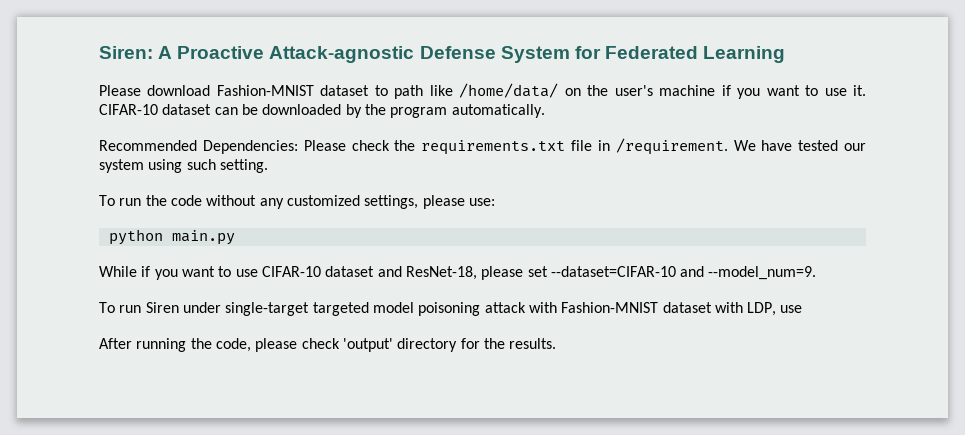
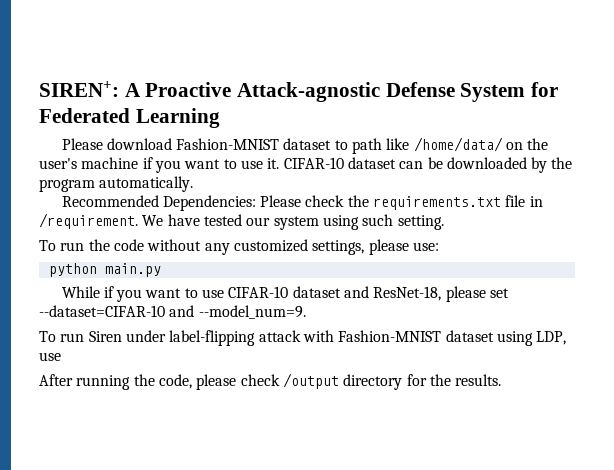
- Siren: A Proactive Attack-agnostic Defense System for Federated Learning
+ SIREN+: A Proactive Attack-agnostic Defense System for Federated Learning
- To run Siren under single-target targeted model poisoning attack with Fashion-MNIST dataset with LDP, use
+ To run Siren under label-flipping attack with Fashion-MNIST dataset using LDP, use
- After running the code, please check 'output' directory for the results.
+ After running the code, please check /output directory for the results.

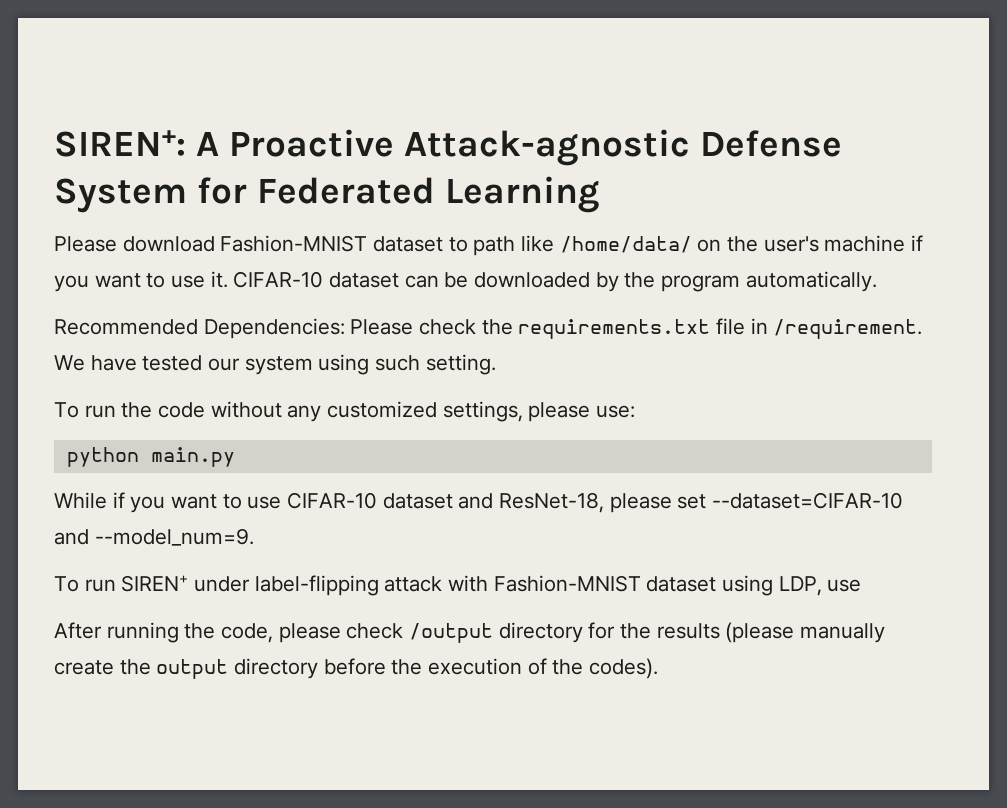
- To run Siren under label-flipping attack with Fashion-MNIST dataset using LDP, use
+ To run SIREN+ under label-flipping attack with Fashion-MNIST dataset using LDP, use
- After running the code, please check /output directory for the results.
+ After running the code, please check /output directory for the results (please manually create the output directory before the execution of the codes).

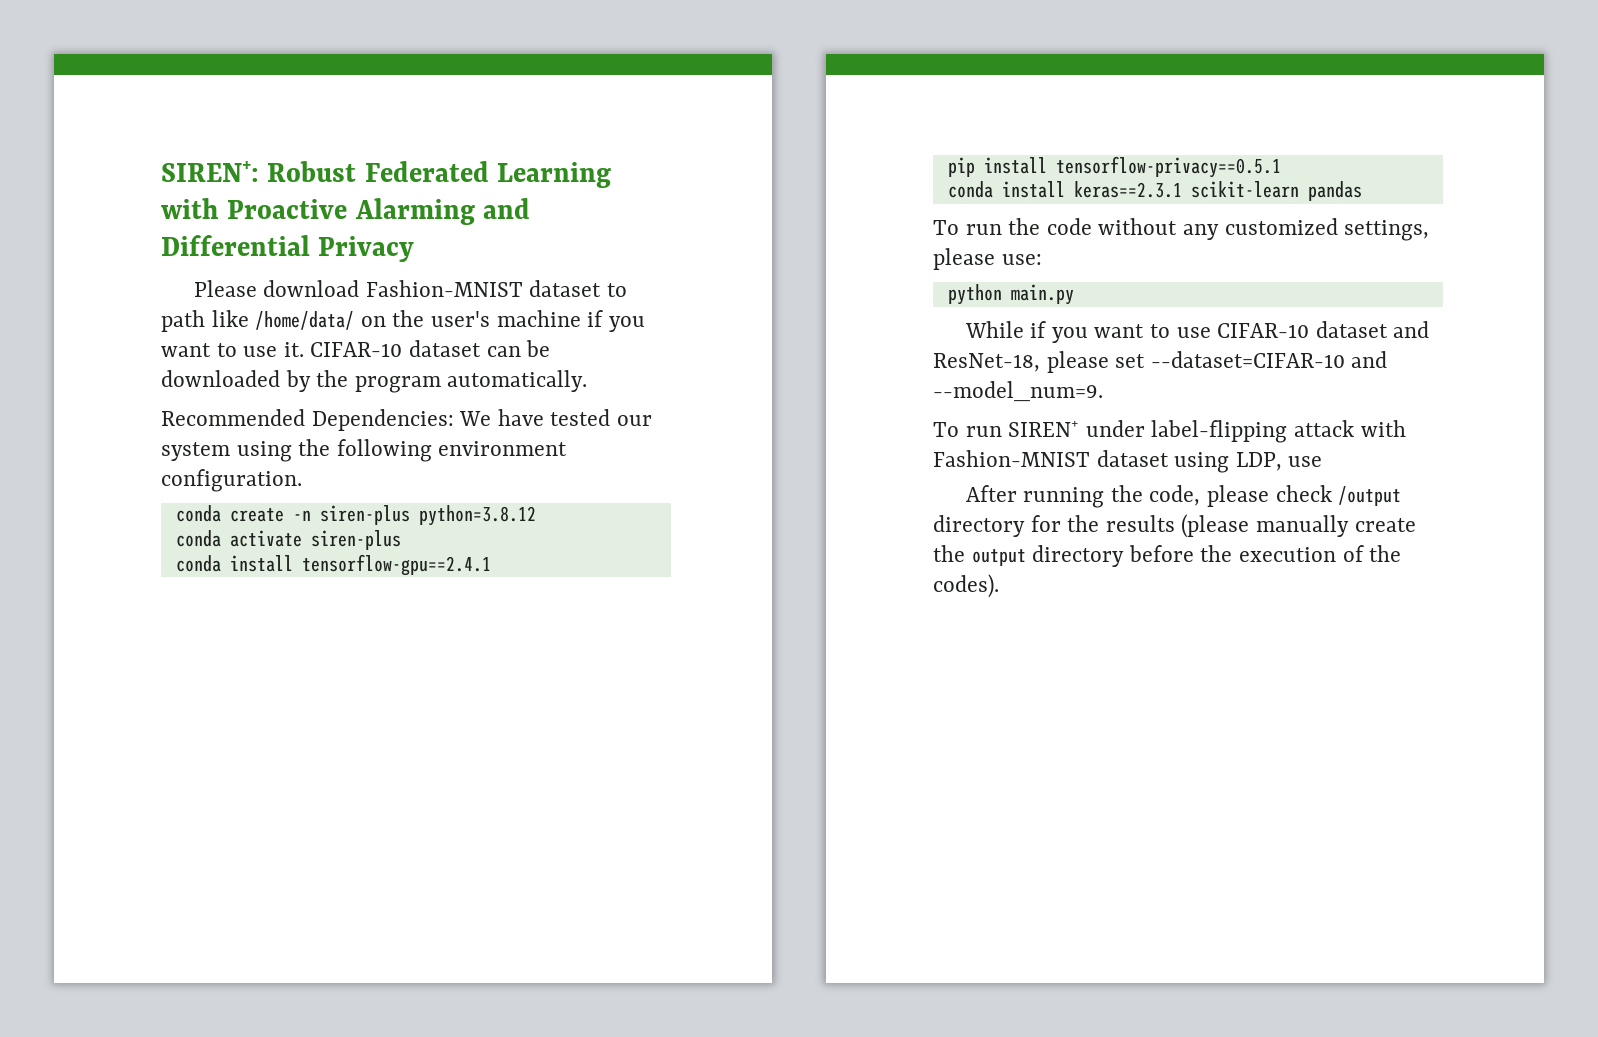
- SIREN+: A Proactive Attack-agnostic Defense System for Federated Learning
+ SIREN+: Robust Federated Learning with Proactive Alarming and Differential Privacy
- Recommended Dependencies: Please check the requirements.txt file in /requirement. We have tested our system using such setting.
+ Recommended Dependencies: We have tested our system using the following environment configuration.
+ conda create -n siren-plus python=3.8.12
+ conda activate siren-plus
+ conda install tensorflow-gpu==2.4.1
+ pip install tensorflow-privacy==0.5.1
+ conda install keras==2.3.1 scikit-learn pandas

